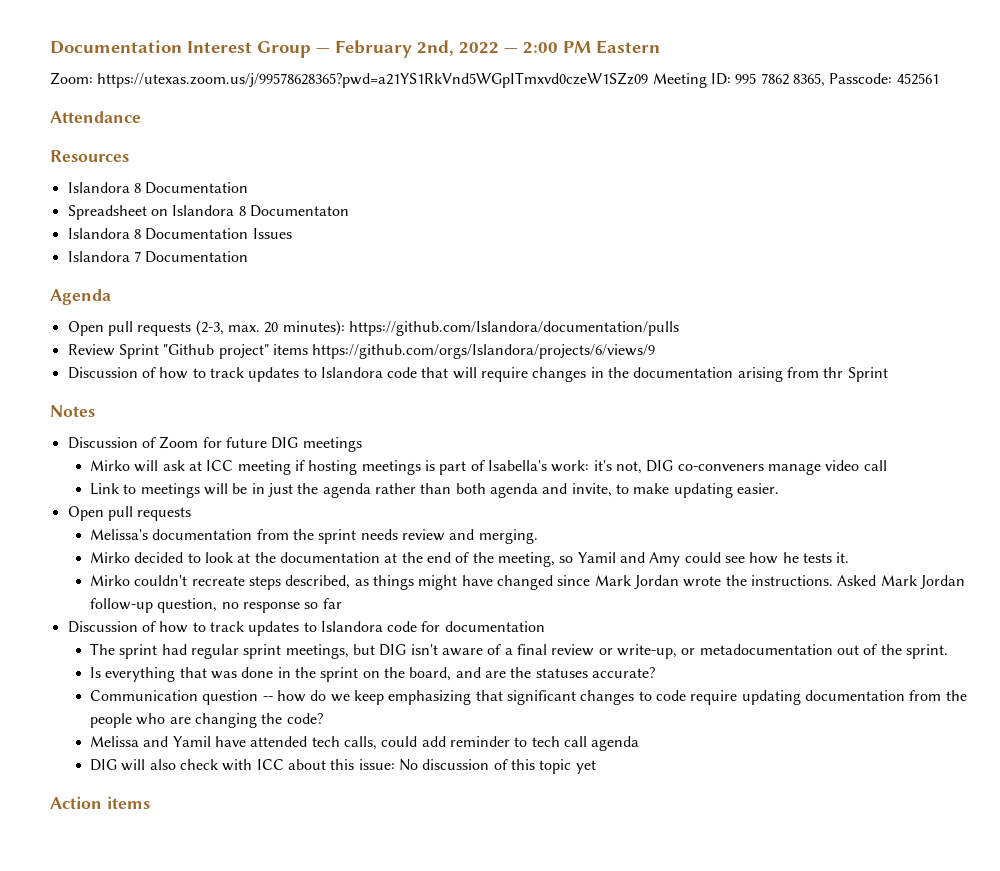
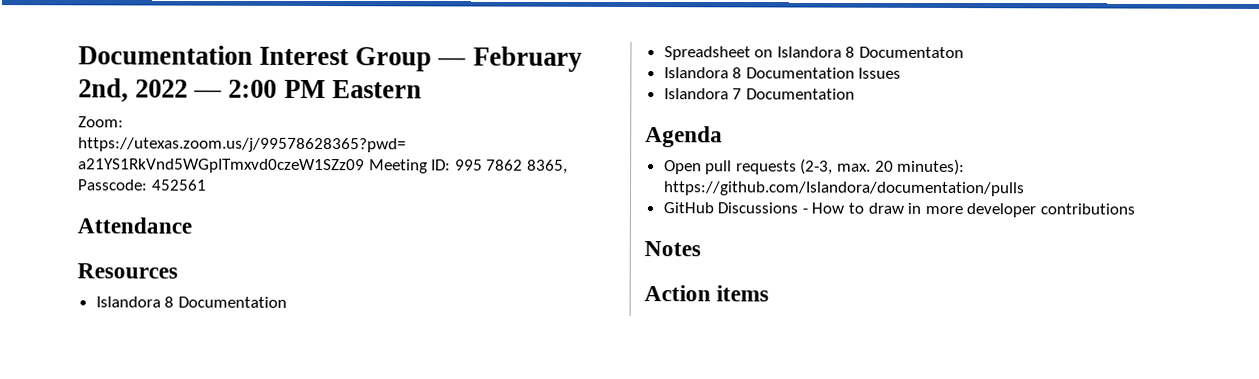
- Review Sprint "Github project" items https://github.com/orgs/Islandora/projects/6/views/9
- Discussion of how to track updates to Islandora code that will require changes in the documentation arising from thr Sprint
+ GitHub Discussions - How to draw in more developer contributions
  Notes
- Discussion of Zoom for future DIG meetings
- Mirko will ask at ICC meeting if hosting meetings is part of Isabella's work: it's not, DIG co-conveners manage video call
- Link to meetings will be in just the agenda rather than both agenda and invite, to make updating easier.
- Open pull requests
- Melissa's documentation from the sprint needs review and merging.
- Mirko decided to look at the documentation at the end of the meeting, so Yamil and Amy could see how he tests it.
- Mirko couldn't recreate steps described, as things might have changed since Mark Jordan wrote the instructions. Asked Mark Jordan follow-up question, no response so far
- Discussion of how to track updates to Islandora code for documentation
- The sprint had regular sprint meetings, but DIG isn't aware of a final review or write-up, or metadocumentation out of the sprint.
- Is everything that was done in the sprint on the board, and are the statuses accurate?
- Communication question -- how do we keep emphasizing that significant changes to code require updating documentation from the people who are changing the code?
- Melissa and Yamil have attended tech calls, could add reminder to tech call agenda
- DIG will also check with ICC about this issue: No discussion of this topic yet

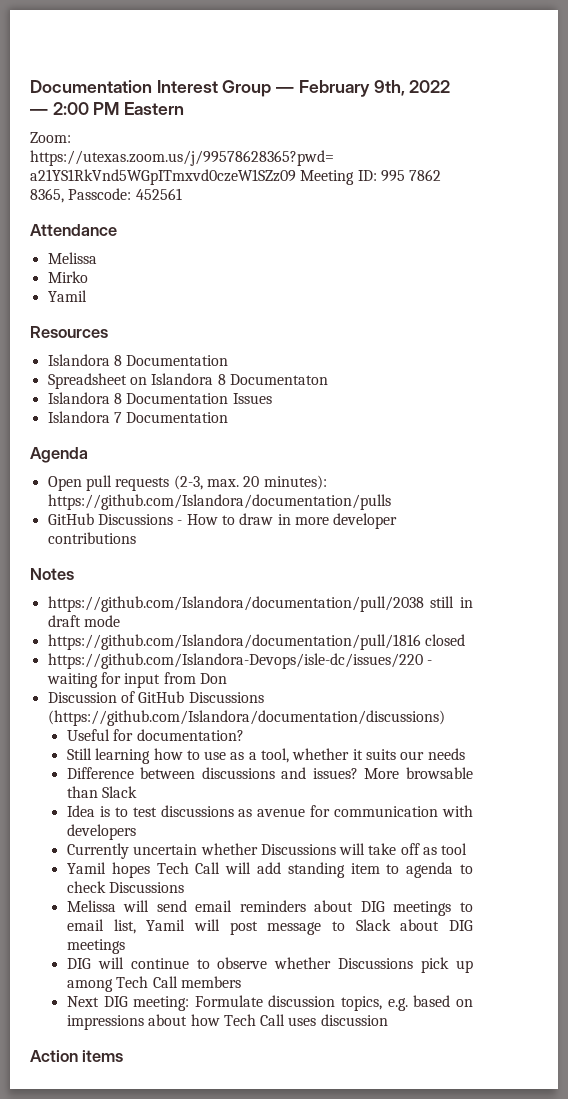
- Documentation Interest Group — February 2nd, 2022 — 2:00 PM Eastern
+ Documentation Interest Group — February 9th, 2022 — 2:00 PM Eastern
  Attendance
+ Melissa
+ Mirko
+ Yamil
+ https://github.com/Islandora/documentation/pull/2038 still in draft mode
+ https://github.com/Islandora/documentation/pull/1816 closed
+ https://github.com/Islandora-Devops/isle-dc/issues/220 - waiting for input from Don
+ Discussion of GitHub Discussions (https://github.com/Islandora/documentation/discussions)
+ Useful for documentation?
+ Still learning how to use as a tool, whether it suits our needs
+ Difference between discussions and issues? More browsable than Slack
+ Idea is to test discussions as avenue for communication with developers
+ Currently uncertain whether Discussions will take off as tool
+ Yamil hopes Tech Call will add standing item to agenda to check Discussions
+ Melissa will send email reminders about DIG meetings to email list, Yamil will post message to Slack about DIG meetings
+ DIG will continue to observe whether Discussions pick up among Tech Call members
+ Next DIG meeting: Formulate discussion topics, e.g. based on impressions about how Tech Call uses discussion

